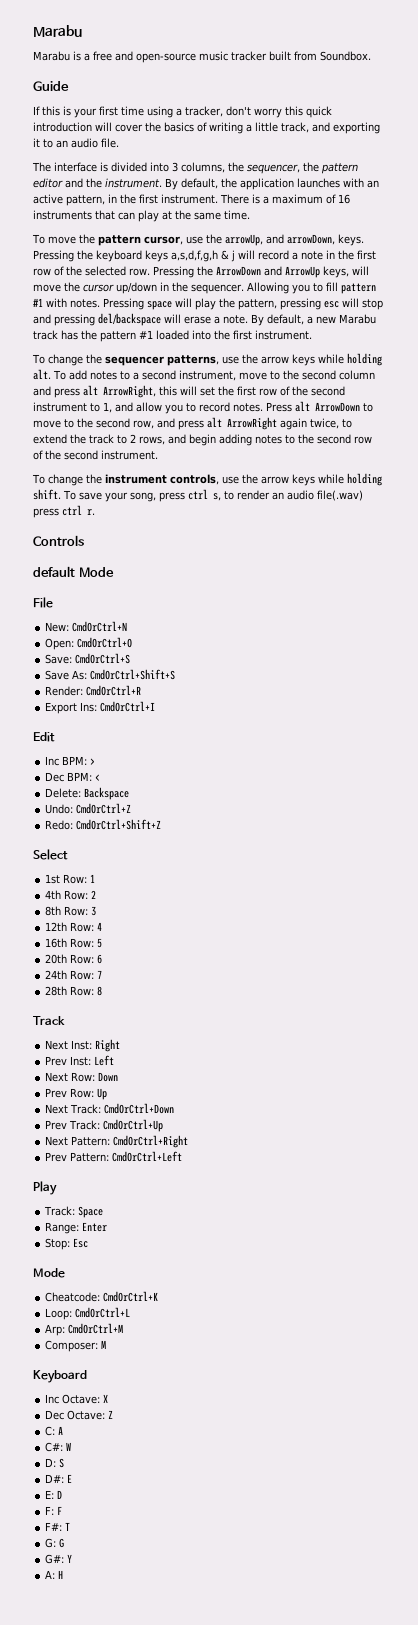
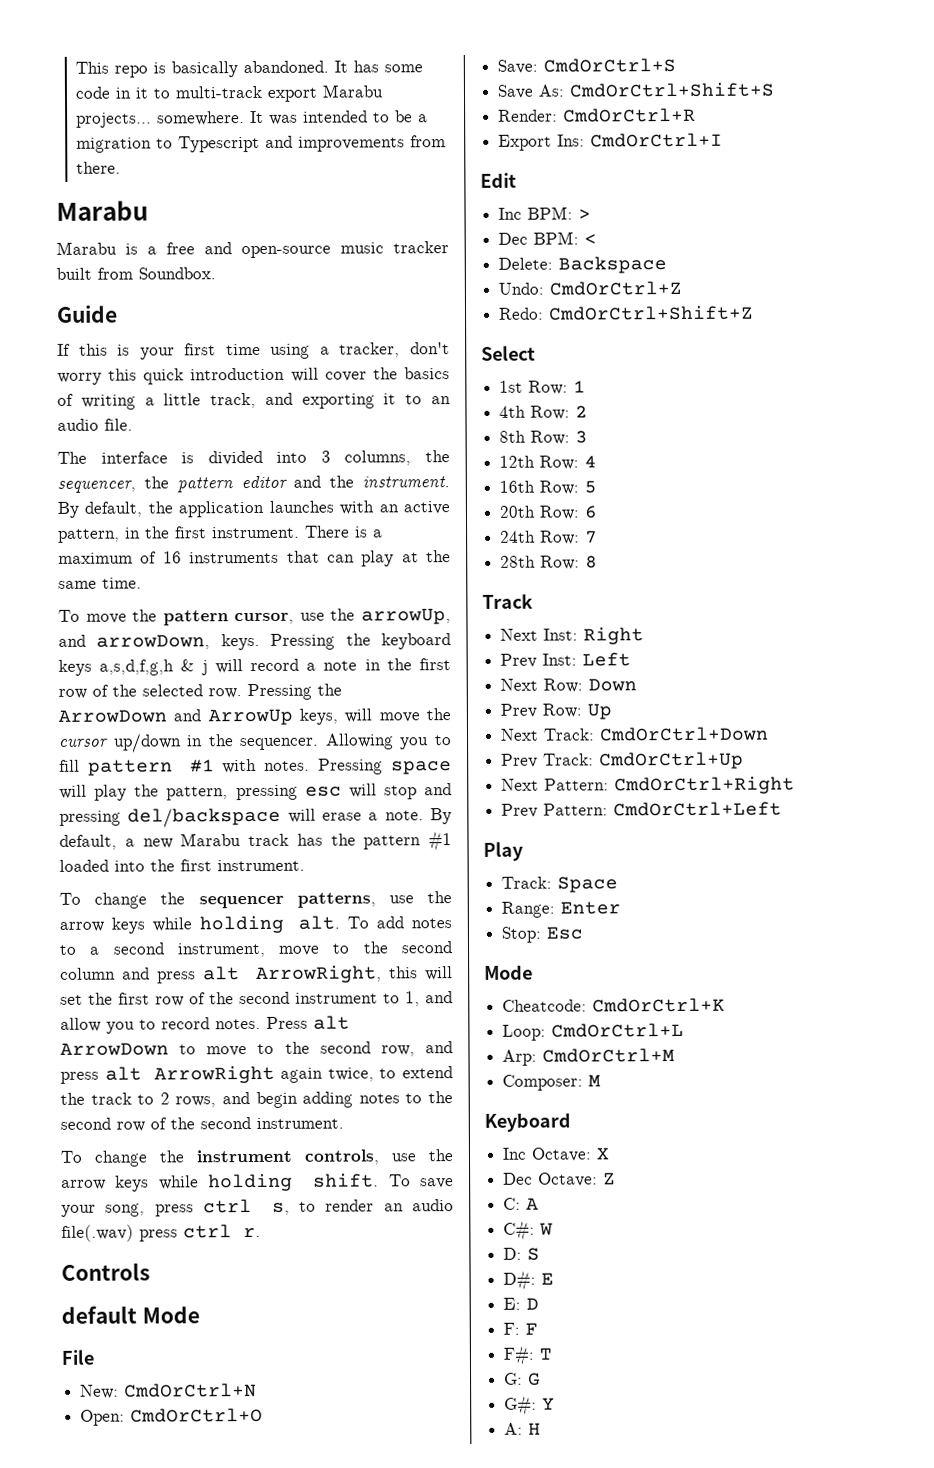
+ This repo is basically abandoned. It has some code in it to multi-track export Marabu projects... somewhere. It was intended to be a migration to Typescript and improvements from there.

